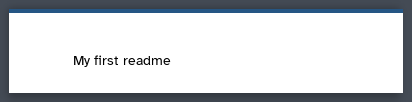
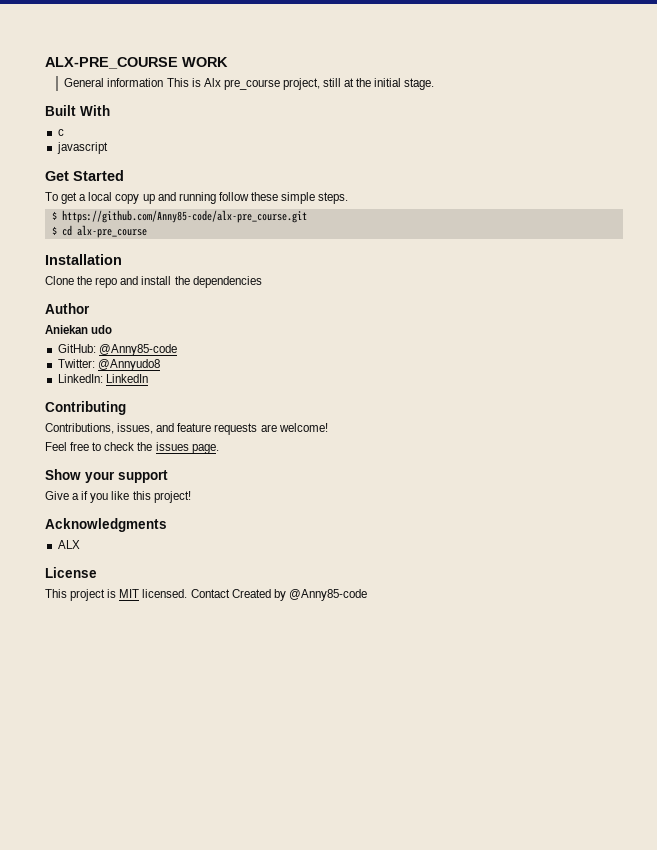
- My first readme
+ ALX-PRE_COURSE WORK
+ General information This is Alx pre_course project, still at the initial stage.
+ Built With
+ c
+ javascript
+ Get Started
+ To get a local copy up and running follow these simple steps.
+ $ https://github.com/Anny85-code/alx-pre_course.git
+ $ cd alx-pre_course
+ Installation
+ Clone the repo and install the dependencies
+ Author
+ Aniekan udo
+ GitHub: @Anny85-code
+ Twitter: @Annyudo8
+ LinkedIn: LinkedIn
+ Contributing
+ Contributions, issues, and feature requests are welcome!
+ Feel free to check the issues page.
+ Show your support
+ Give a if you like this project!
+ Acknowledgments
+ ALX
+ License
+ This project is MIT licensed. Contact Created by @Anny85-code

